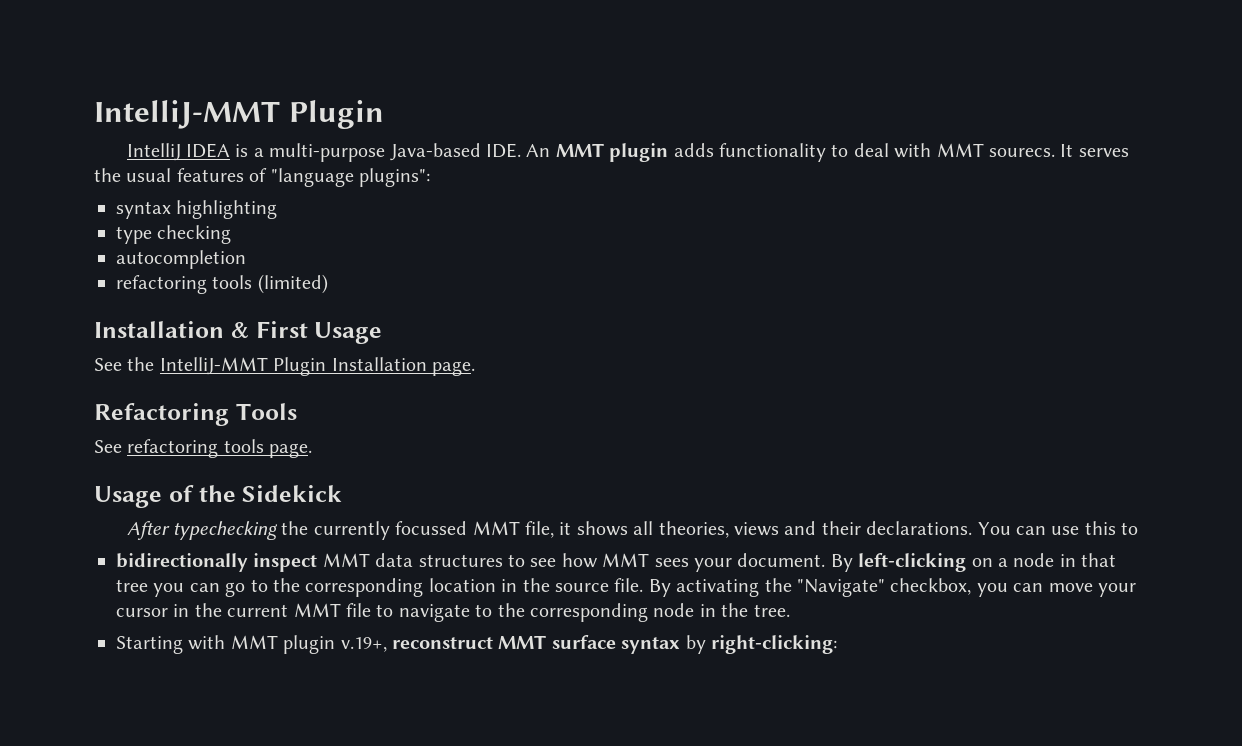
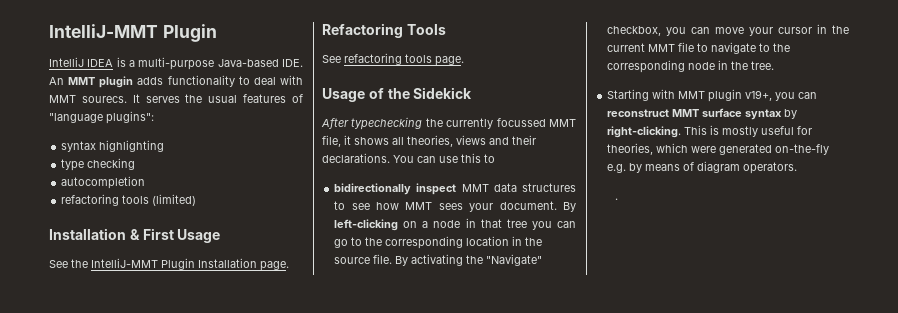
- Starting with MMT plugin v.19+, reconstruct MMT surface syntax by right-clicking:
+ Starting with MMT plugin v19+, you can reconstruct MMT surface syntax by right-clicking. This is mostly useful for theories, which were generated on-the-fly e.g. by means of diagram operators.
+ .

